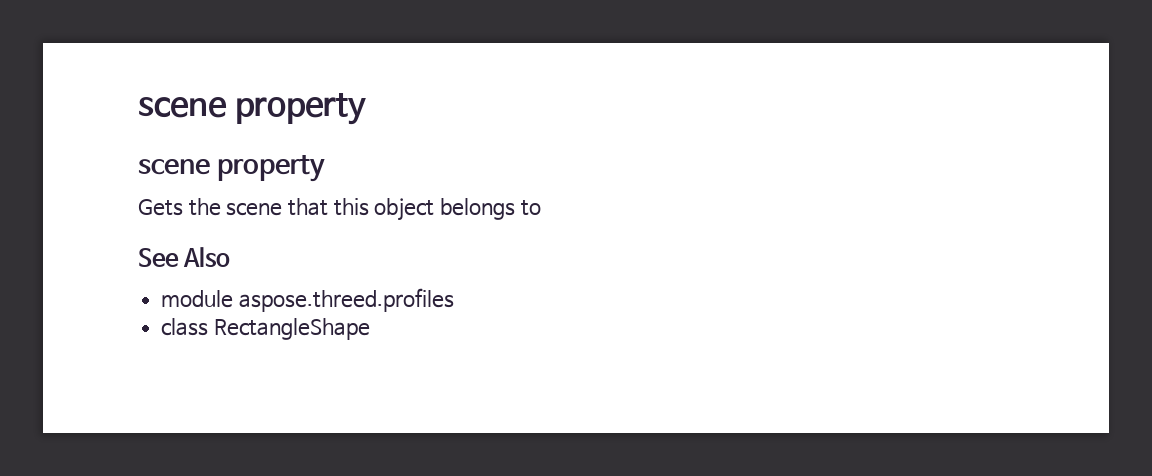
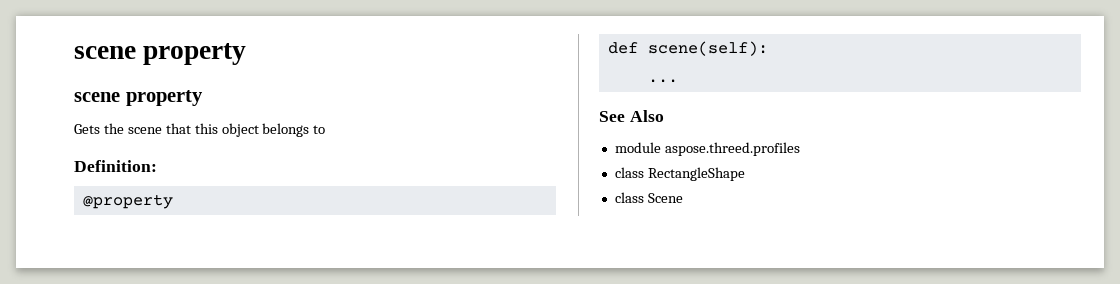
+ Definition:
+ @property
+ def scene(self):
+ ...
+ class Scene

